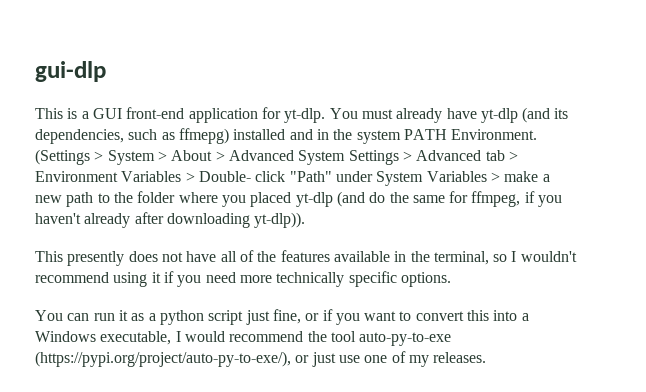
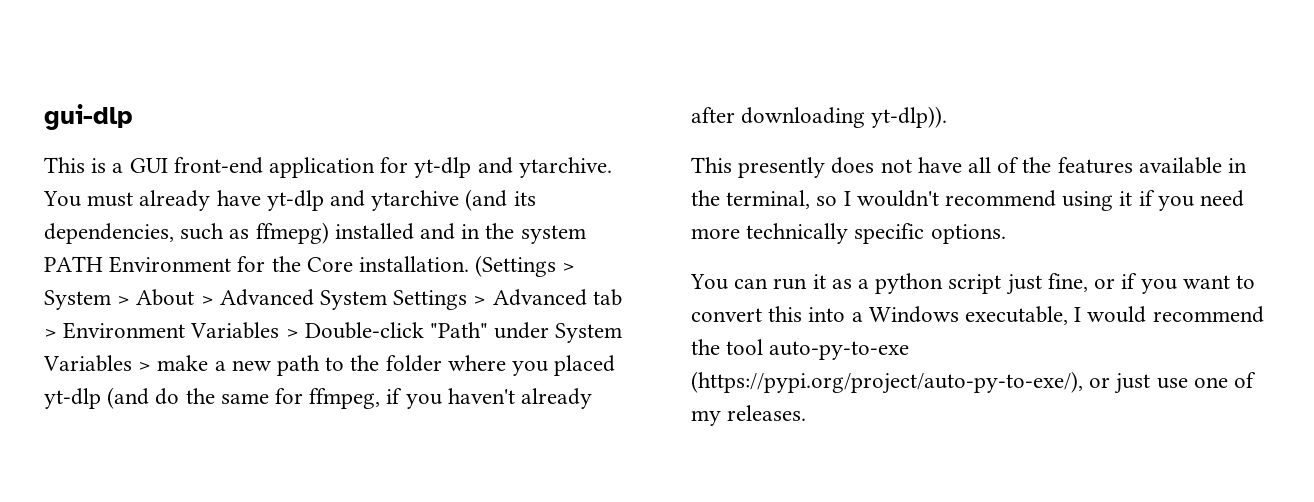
- This is a GUI front-end application for yt-dlp.
+ This is a GUI front-end application for yt-dlp and ytarchive.
- You must already have yt-dlp (and its dependencies, such as ffmepg) installed and in the system PATH Environment.
+ You must already have yt-dlp and ytarchive (and its dependencies, such as ffmepg) installed and in the system PATH Environment for the Core installation.
- (Settings > System > About > Advanced System Settings > Advanced tab > Environment Variables > Double- click "Path" under System Variables > make a new path to the folder where you placed yt-dlp (and do the same for ffmpeg, if you haven't already after downloading yt-dlp)).
+ (Settings > System > About > Advanced System Settings > Advanced tab > Environment Variables > Double-click "Path" under System Variables > make a new path to the folder where you placed yt-dlp (and do the same for ffmpeg, if you haven't already after downloading yt-dlp)).

